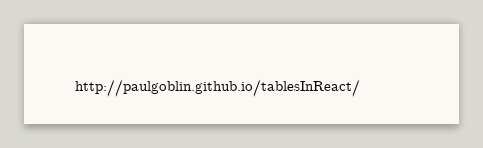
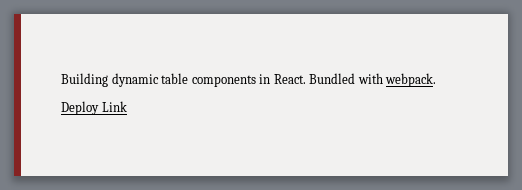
- http://paulgoblin.github.io/tablesInReact/
+ Building dynamic table components in React. Bundled with webpack.
+ Deploy Link

